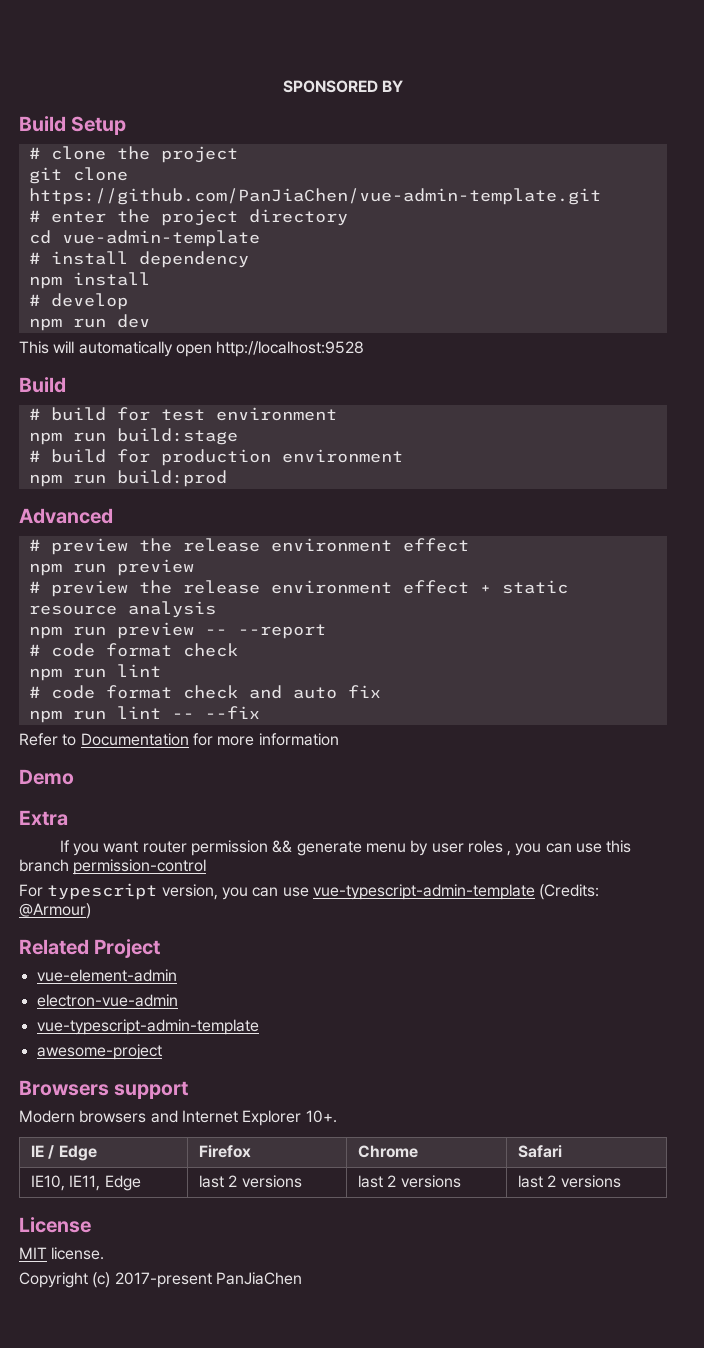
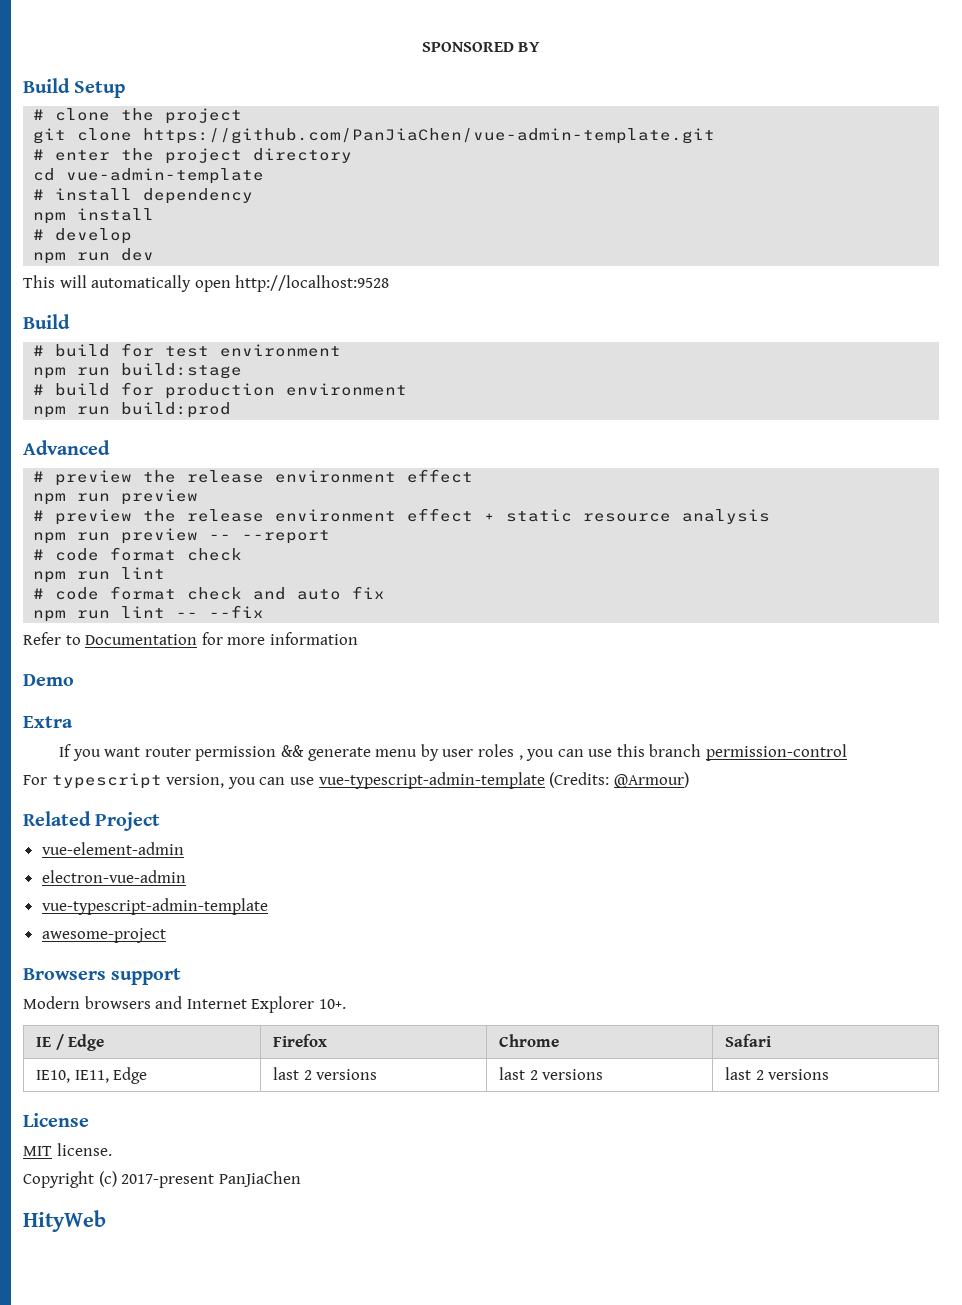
+ HityWeb

